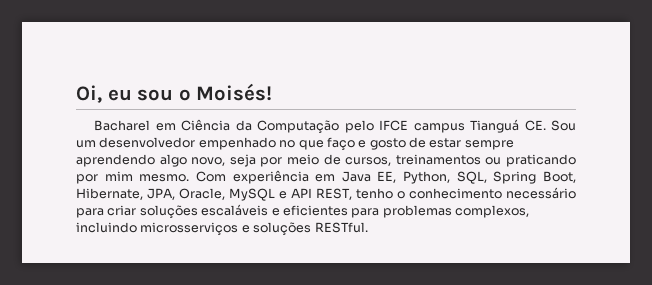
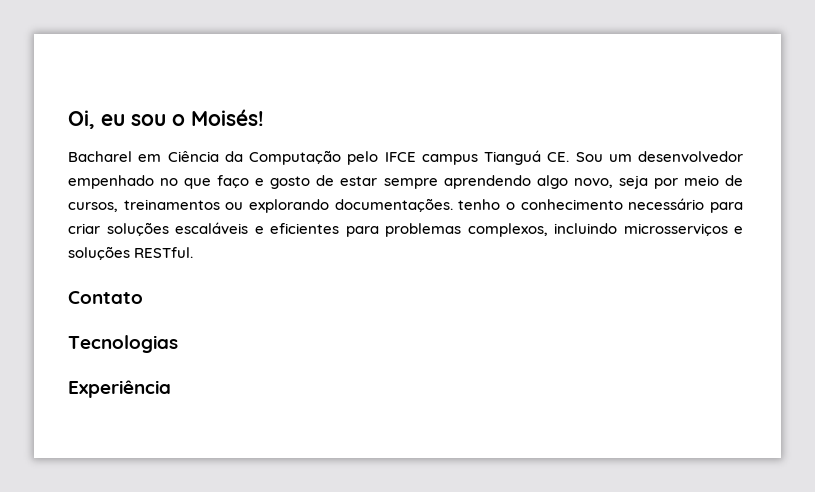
- Bacharel em Ciência da Computação pelo IFCE campus Tianguá CE. Sou um desenvolvedor empenhado no que faço e gosto de estar sempre aprendendo algo novo, seja por meio de cursos, treinamentos ou praticando por mim mesmo. Com experiência em Java EE, Python, SQL, Spring Boot, Hibernate, JPA, Oracle, MySQL e API REST, tenho o conhecimento necessário para criar soluções escaláveis e eficientes para problemas complexos, incluindo microsserviços e soluções RESTful.
+ Bacharel em Ciência da Computação pelo IFCE campus Tianguá CE. Sou um desenvolvedor empenhado no que faço e gosto de estar sempre aprendendo algo novo, seja por meio de cursos, treinamentos ou explorando documentações. tenho o conhecimento necessário para criar soluções escaláveis e eficientes para problemas complexos, incluindo microsserviços e soluções RESTful.
+ Contato
+ Tecnologias
+ Experiência

